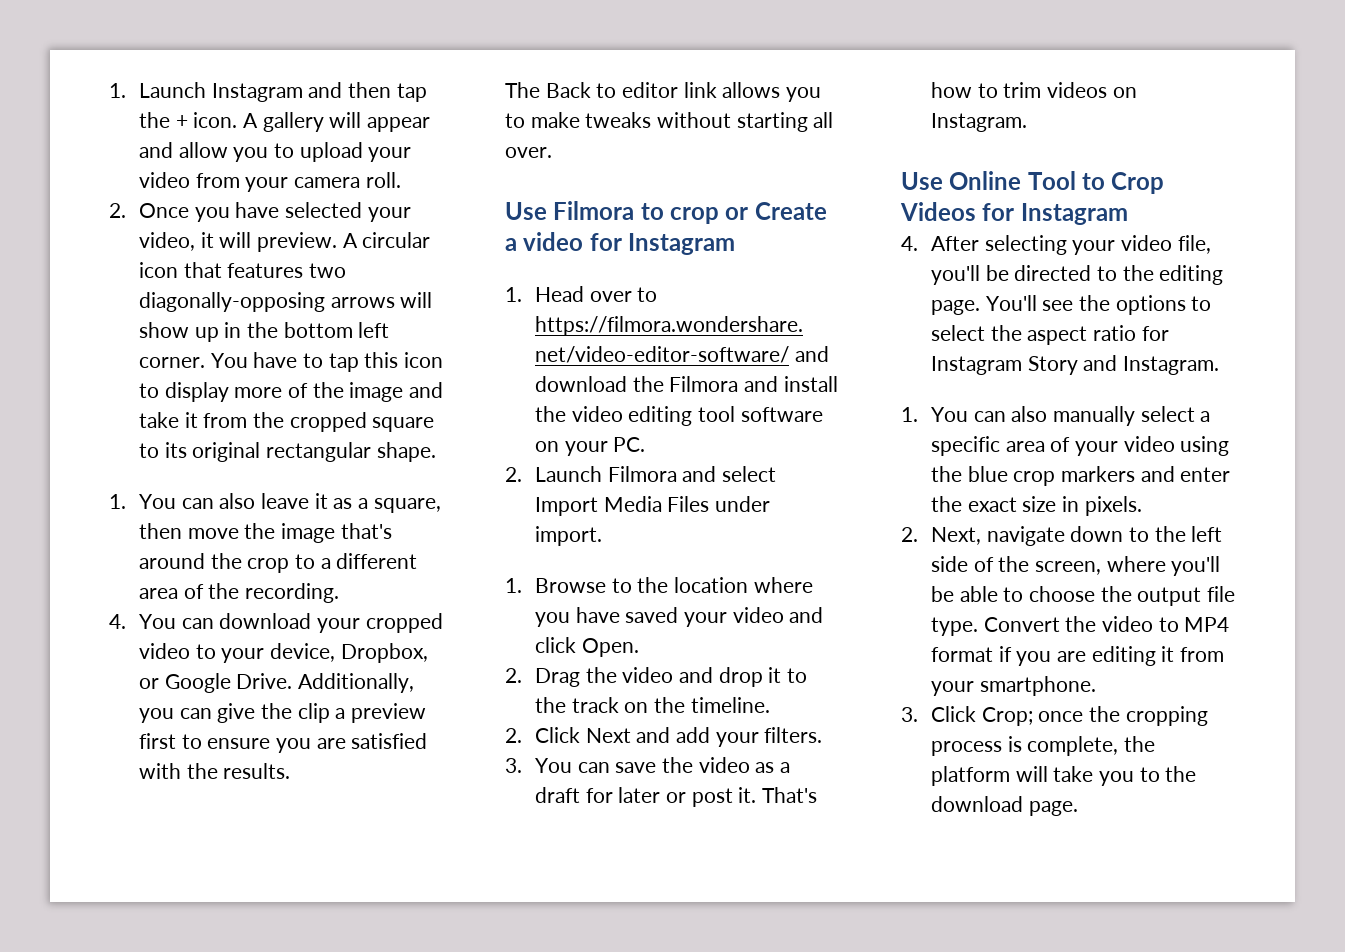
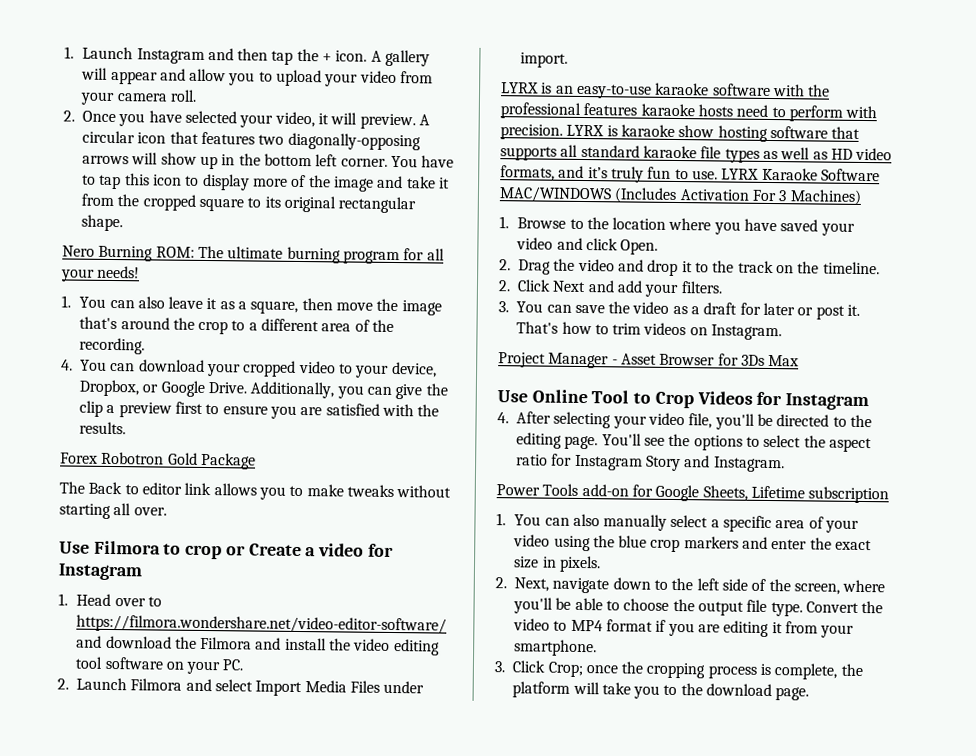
+ Nero Burning ROM: The ultimate burning program for all your needs!
+ Forex Robotron Gold Package
+ LYRX is an easy-to-use karaoke software with the professional features karaoke hosts need to perform with precision. LYRX is karaoke show hosting software that supports all standard karaoke file types as well as HD video formats, and it’s truly fun to use. LYRX Karaoke Software MAC/WINDOWS (Includes Activation For 3 Machines)
+ Project Manager - Asset Browser for 3Ds Max
+ Power Tools add-on for Google Sheets, Lifetime subscription

